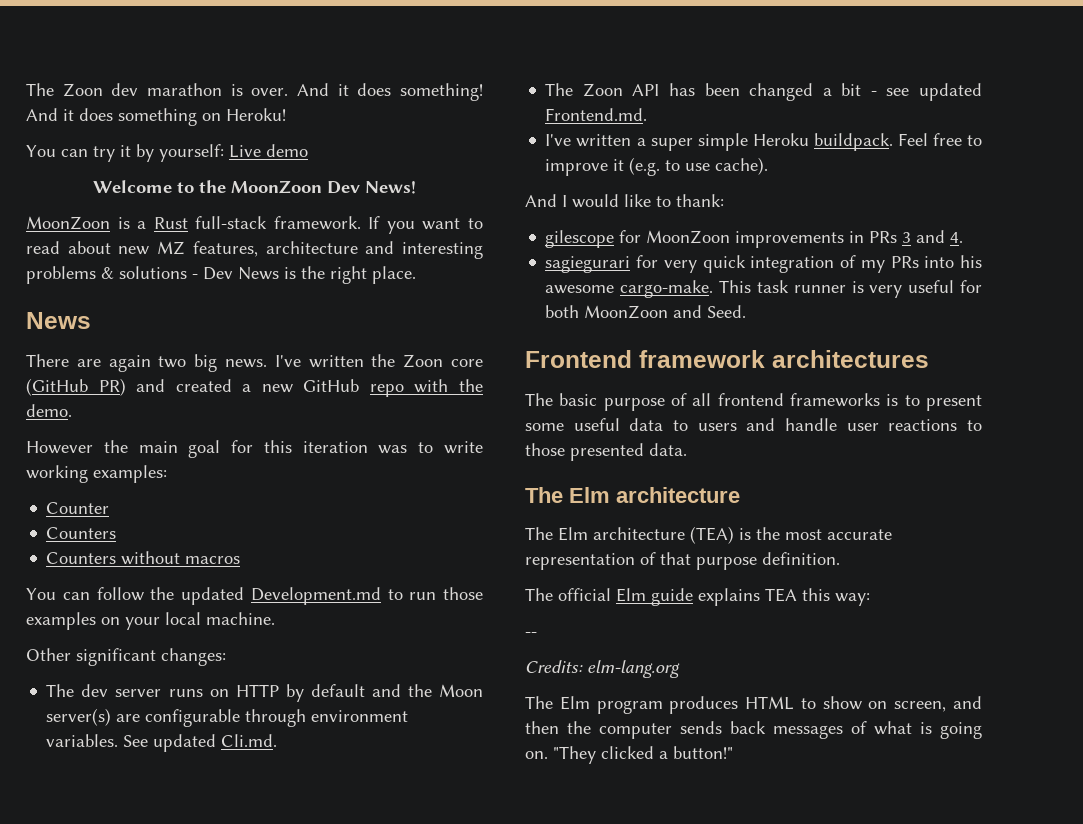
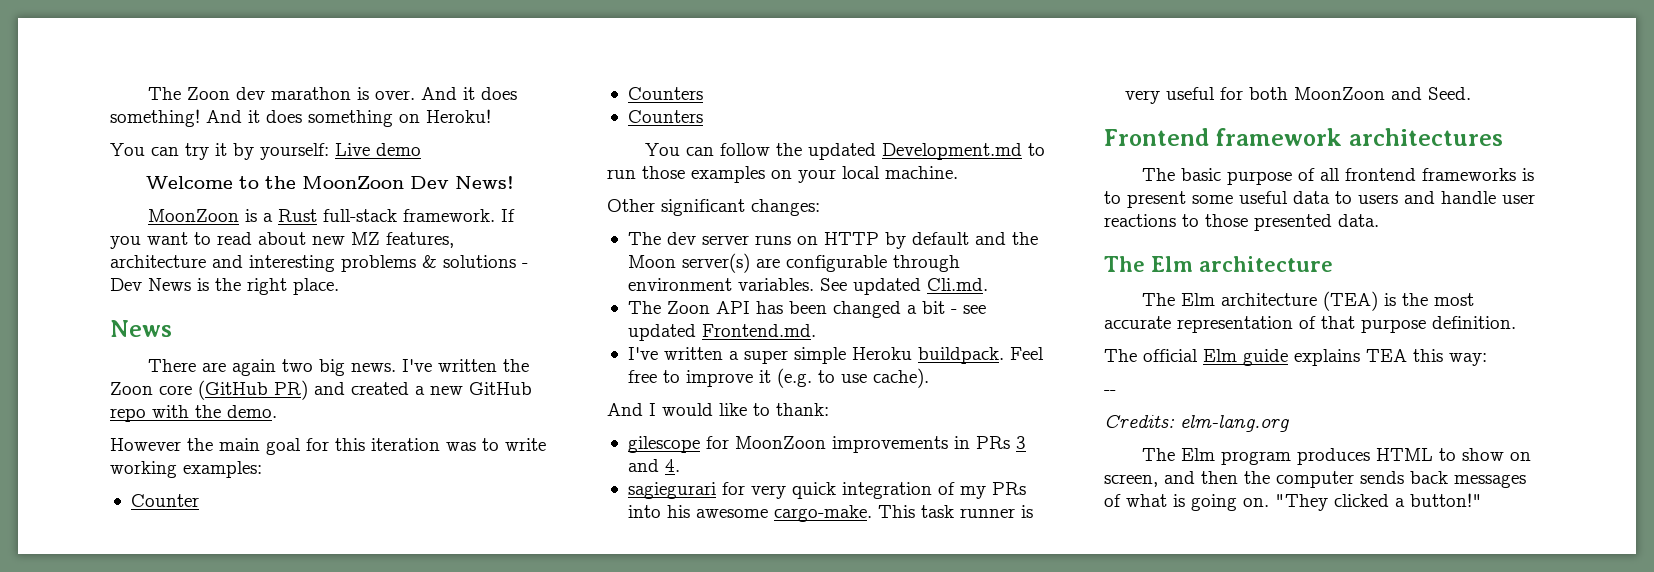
  Counter
  Counters
- Counters without macros
+ Counters

